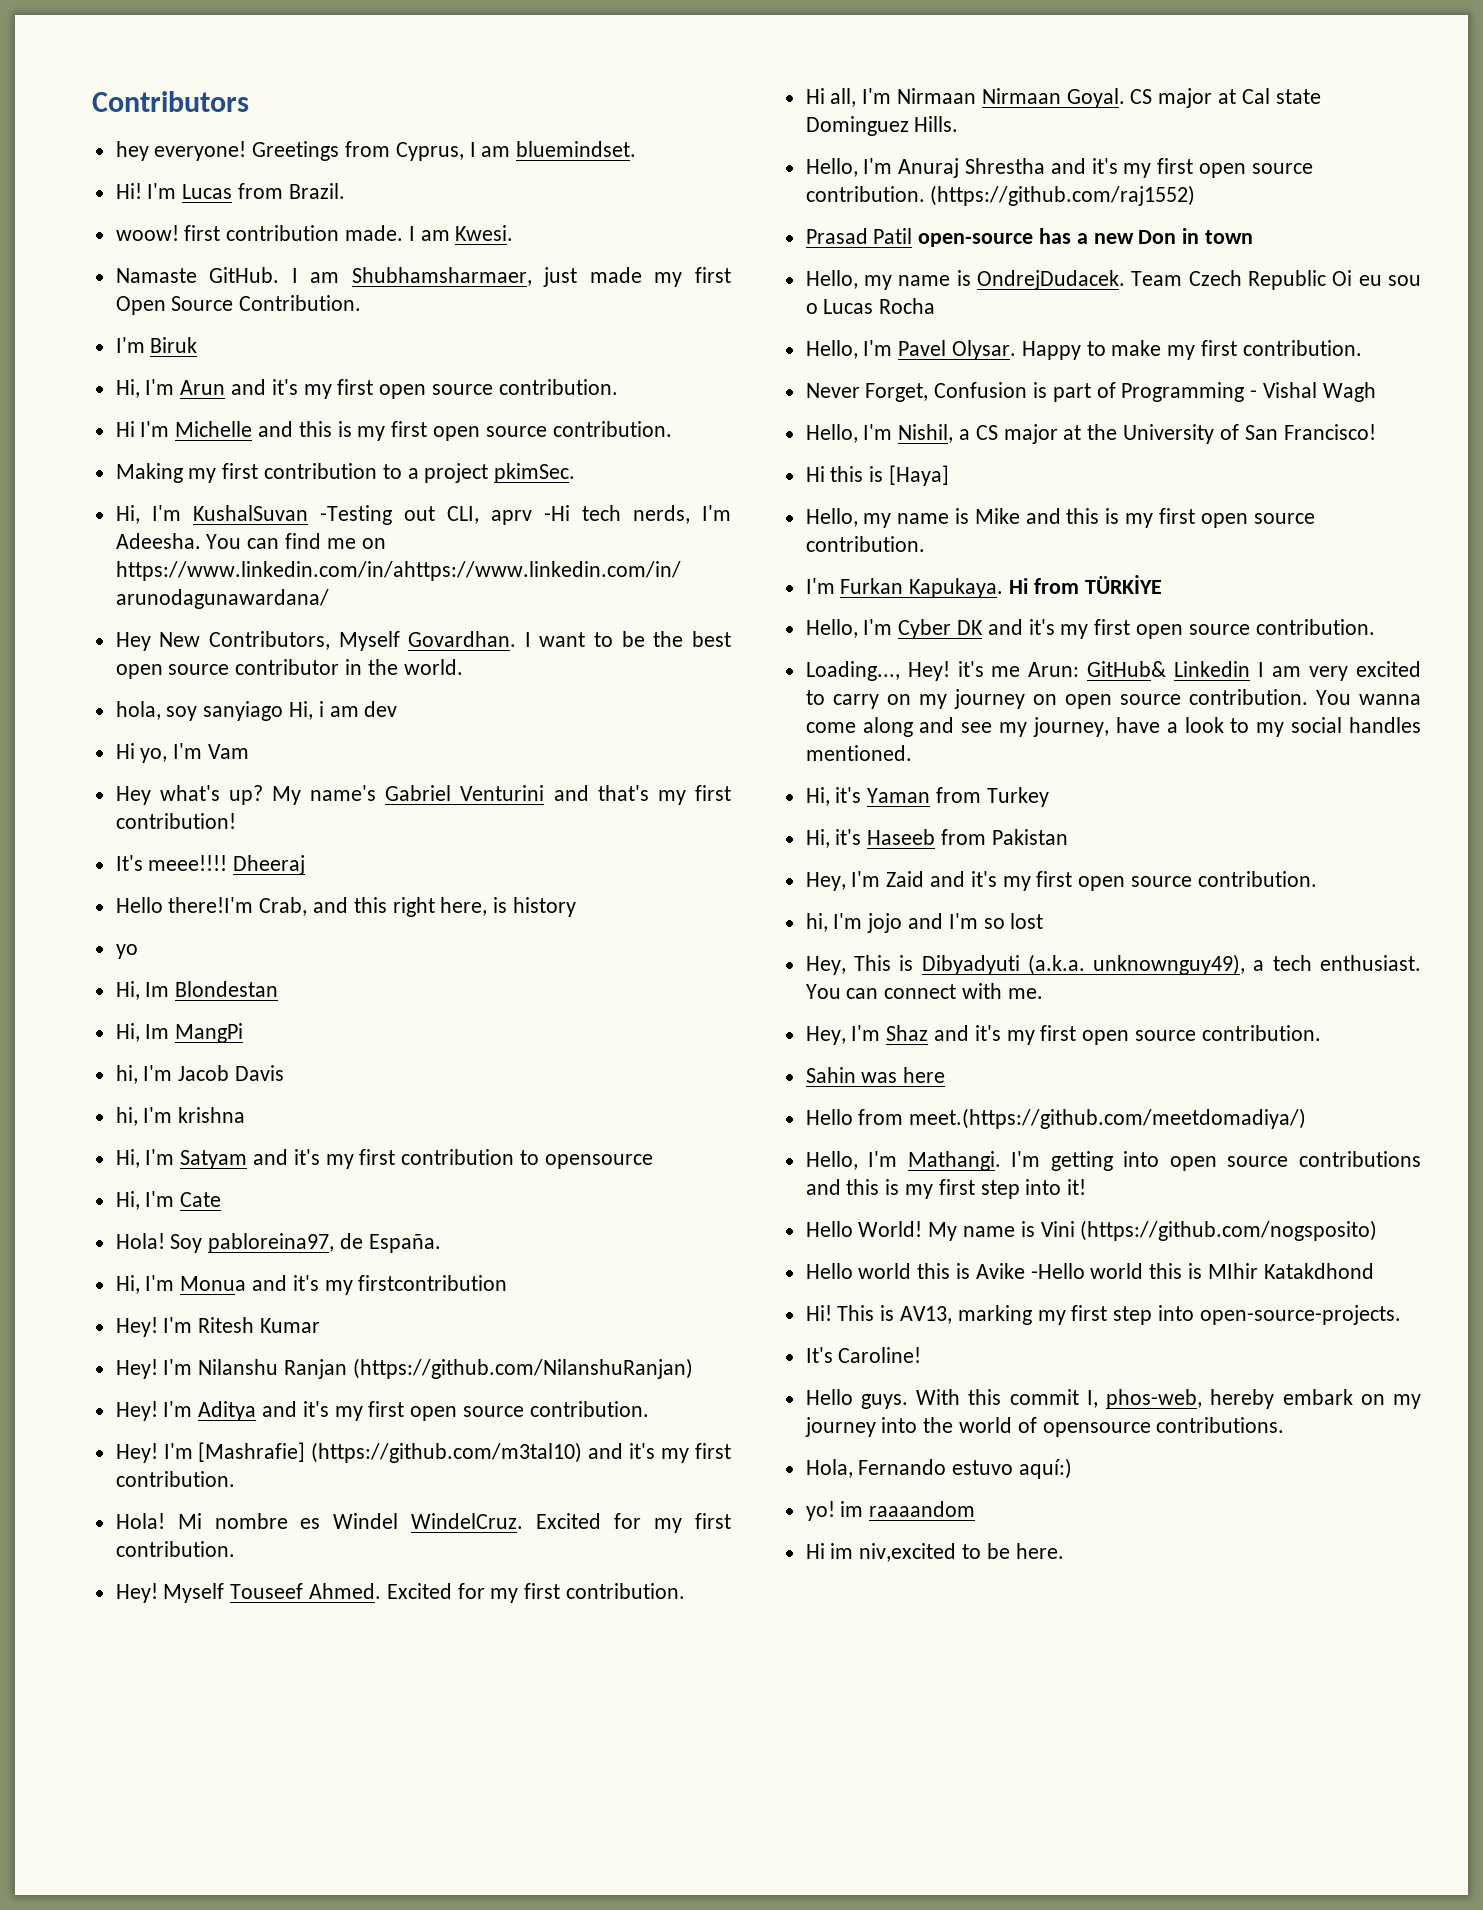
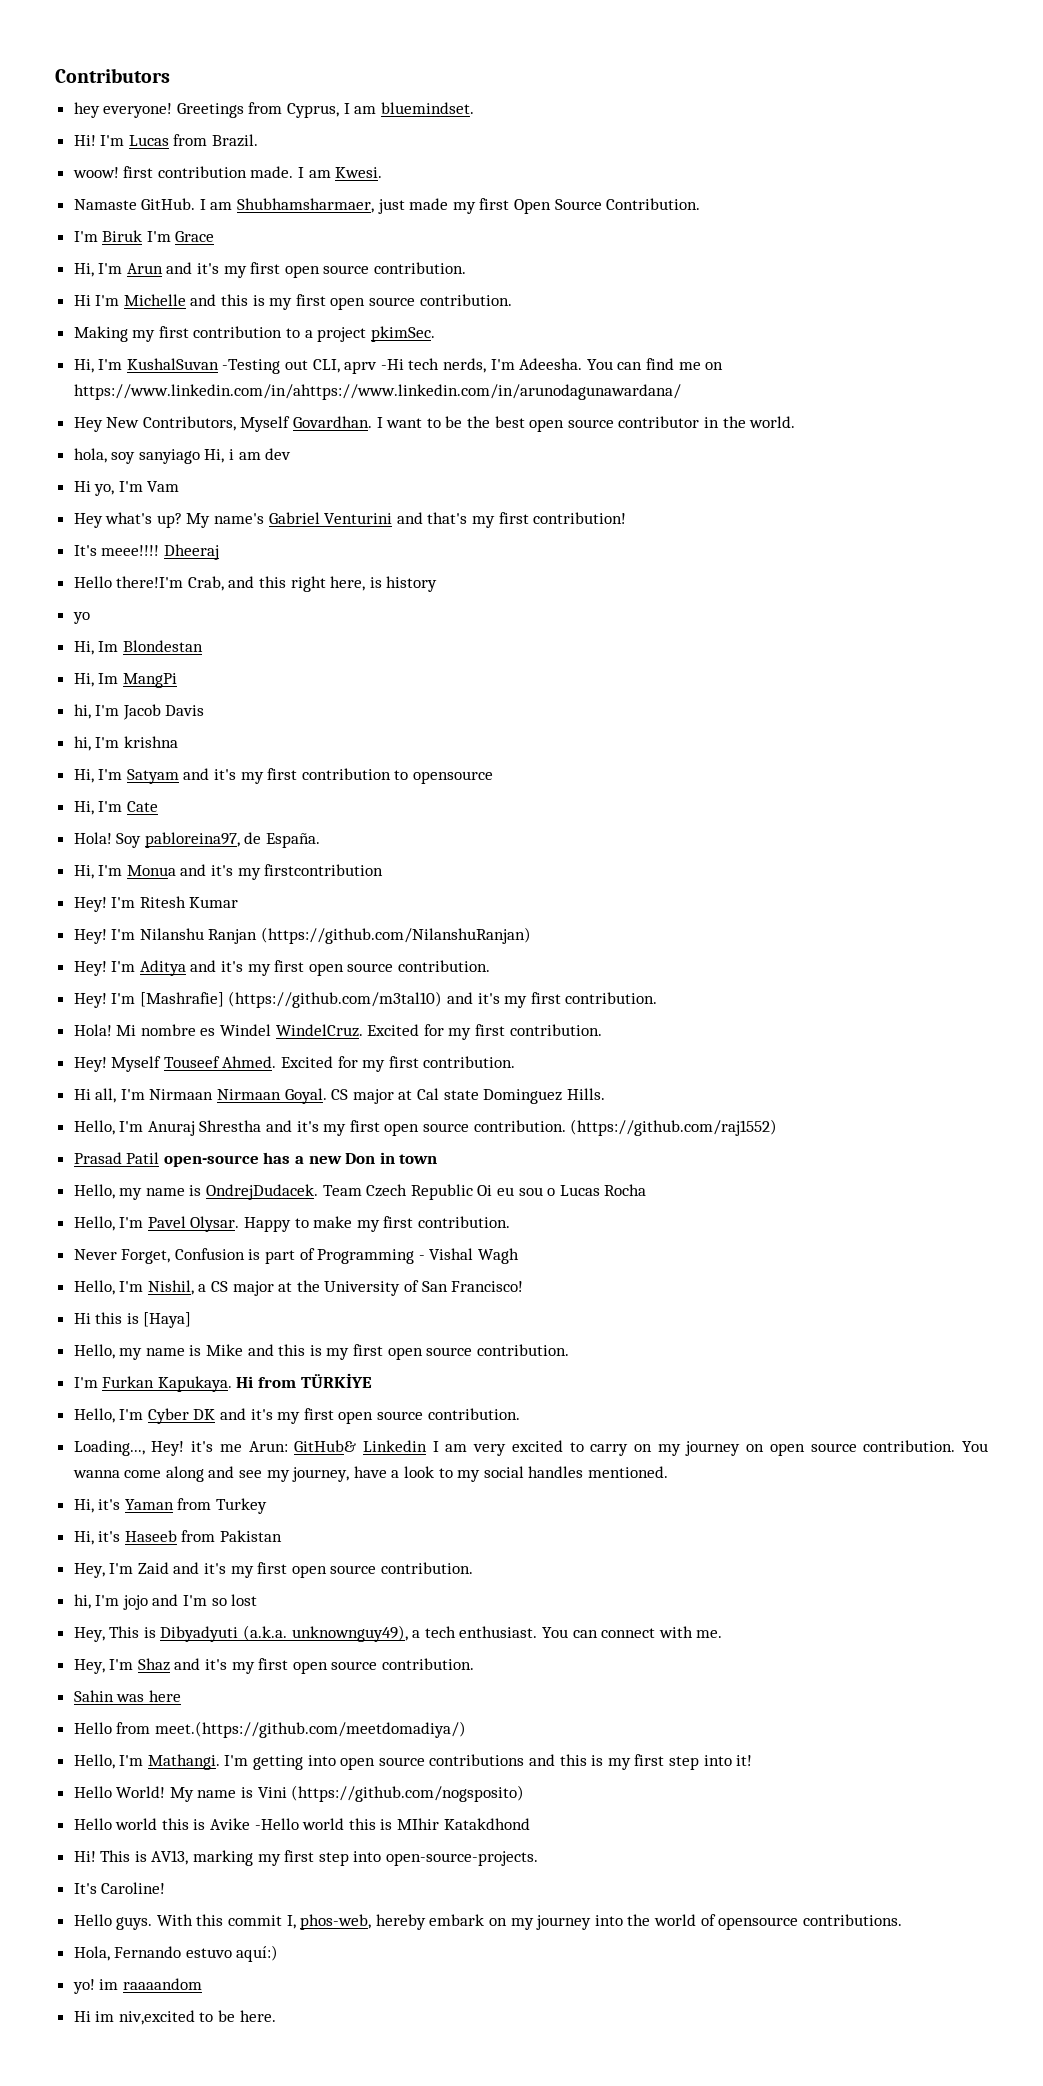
- I'm Biruk
+ I'm Biruk I'm Grace

